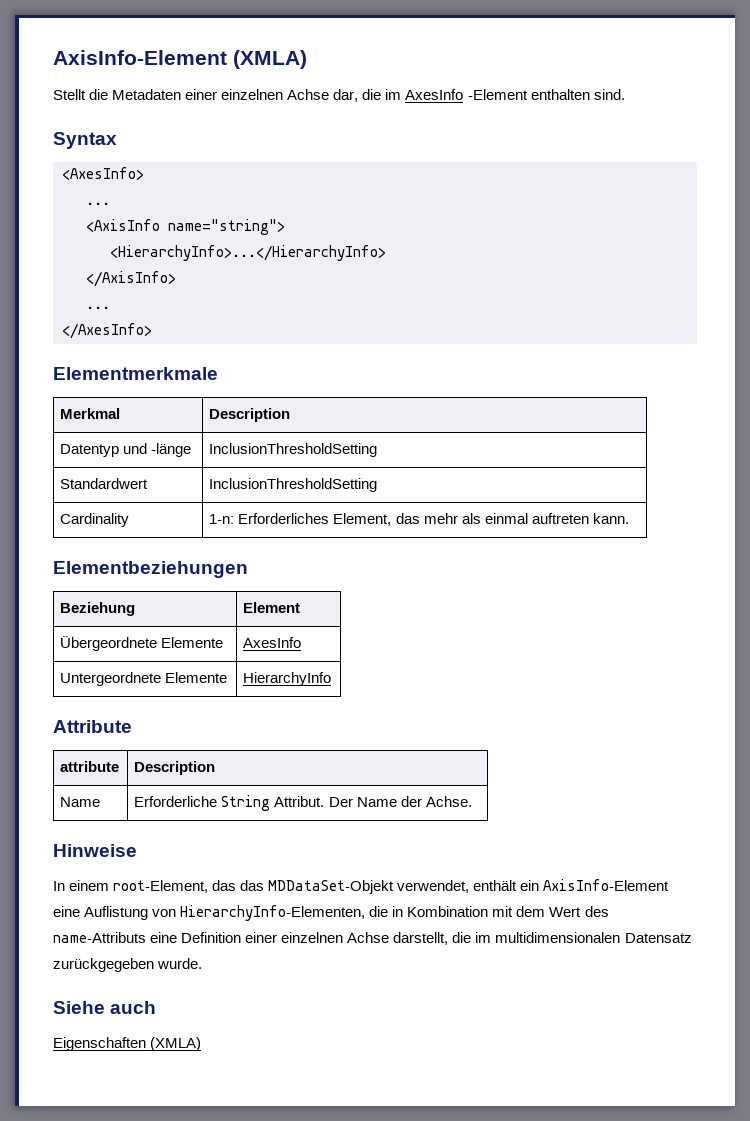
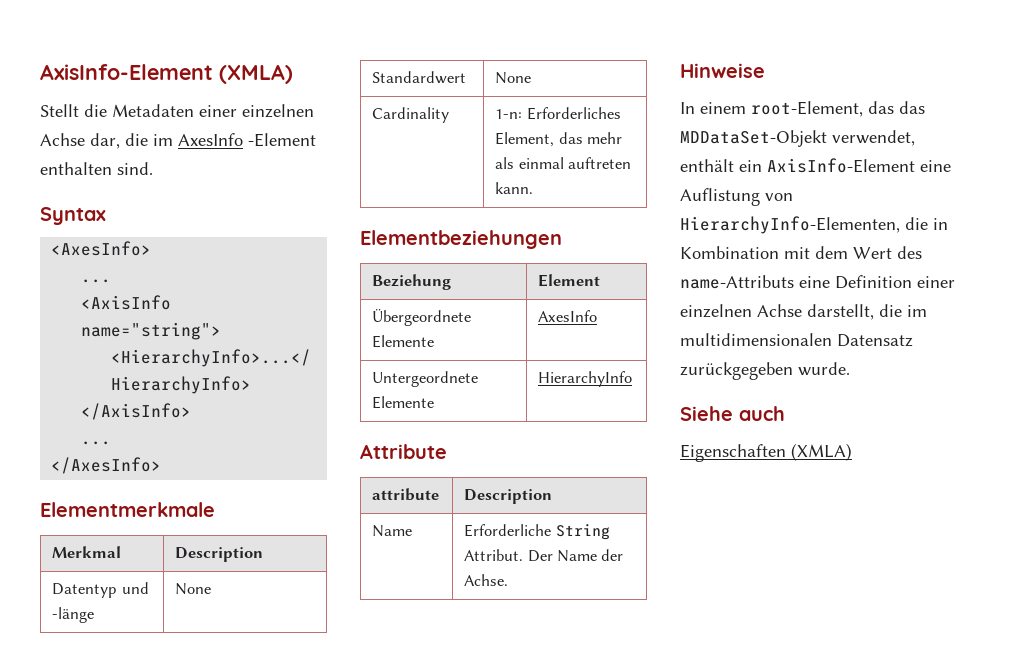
- Datentyp und -länge | InclusionThresholdSetting
+ Datentyp und -länge | None
- Standardwert | InclusionThresholdSetting
+ Standardwert | None

